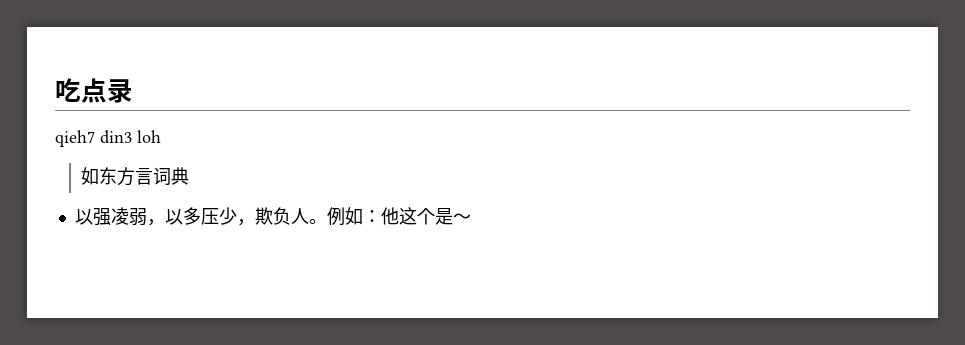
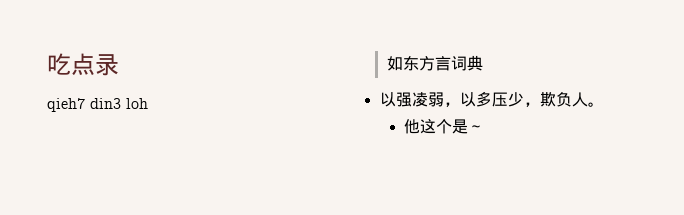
- 以强凌弱，以多压少，欺负人。例如：他这个是～
+ 以强凌弱，以多压少，欺负人。
+ 他这个是～

